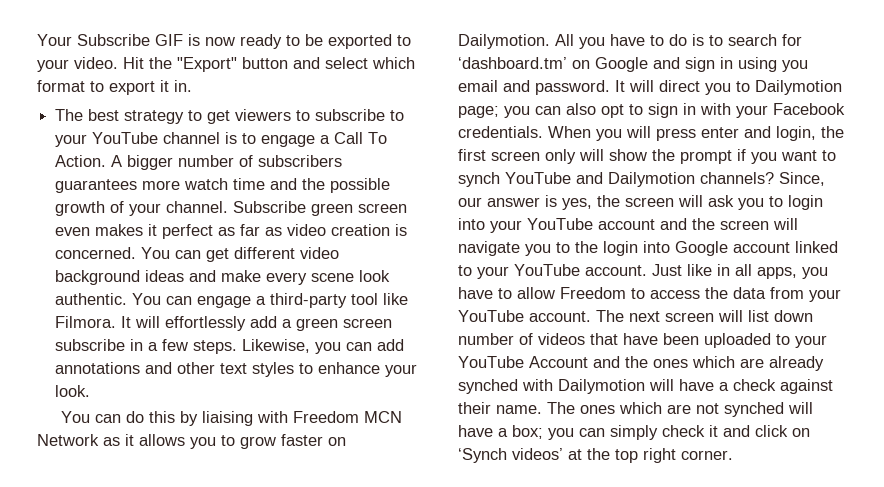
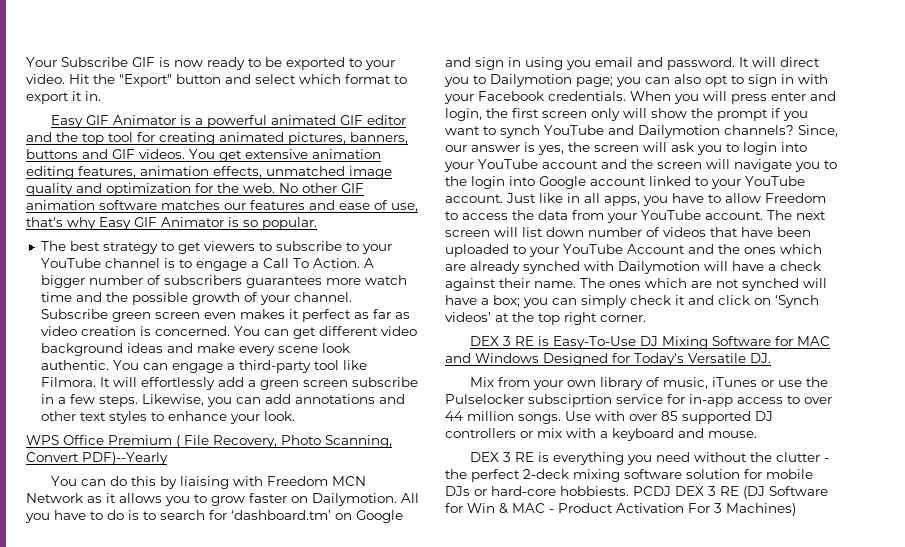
+ Easy GIF Animator is a powerful animated GIF editor and the top tool for creating animated pictures, banners, buttons and GIF videos. You get extensive animation editing features, animation effects, unmatched image quality and optimization for the web. No other GIF animation software matches our features and ease of use, that's why Easy GIF Animator is so popular.
+ WPS Office Premium ( File Recovery, Photo Scanning, Convert PDF)--Yearly
+ DEX 3 RE is Easy-To-Use DJ Mixing Software for MAC and Windows Designed for Today's Versatile DJ.
+ Mix from your own library of music, iTunes or use the Pulselocker subsciprtion service for in-app access to over 44 million songs. Use with over 85 supported DJ controllers or mix with a keyboard and mouse.
+ DEX 3 RE is everything you need without the clutter - the perfect 2-deck mixing software solution for mobile DJs or hard-core hobbiests. PCDJ DEX 3 RE (DJ Software for Win & MAC - Product Activation For 3 Machines)

